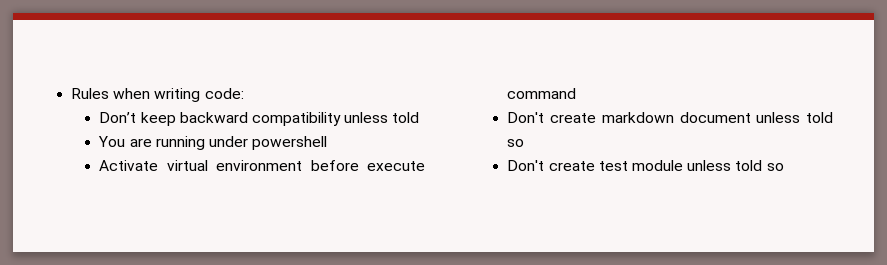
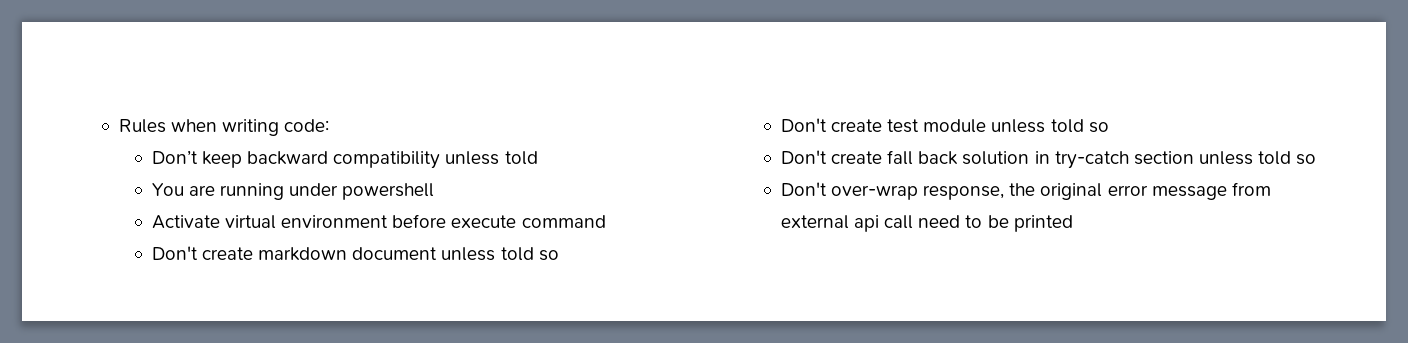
+ Don't create fall back solution in try-catch section unless told so
+ Don't over-wrap response, the original error message from external api call need to be printed

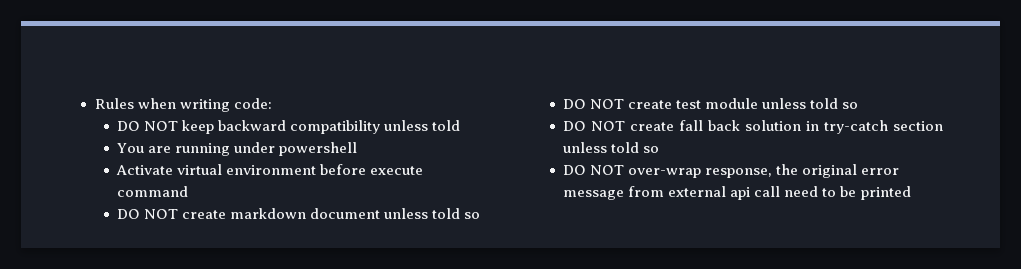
- Don’t keep backward compatibility unless told
+ DO NOT keep backward compatibility unless told
- Don't create markdown document unless told so
+ DO NOT create markdown document unless told so
- Don't create test module unless told so
+ DO NOT create test module unless told so
- Don't create fall back solution in try-catch section unless told so
+ DO NOT create fall back solution in try-catch section unless told so
- Don't over-wrap response, the original error message from external api call need to be printed
+ DO NOT over-wrap response, the original error message from external api call need to be printed

